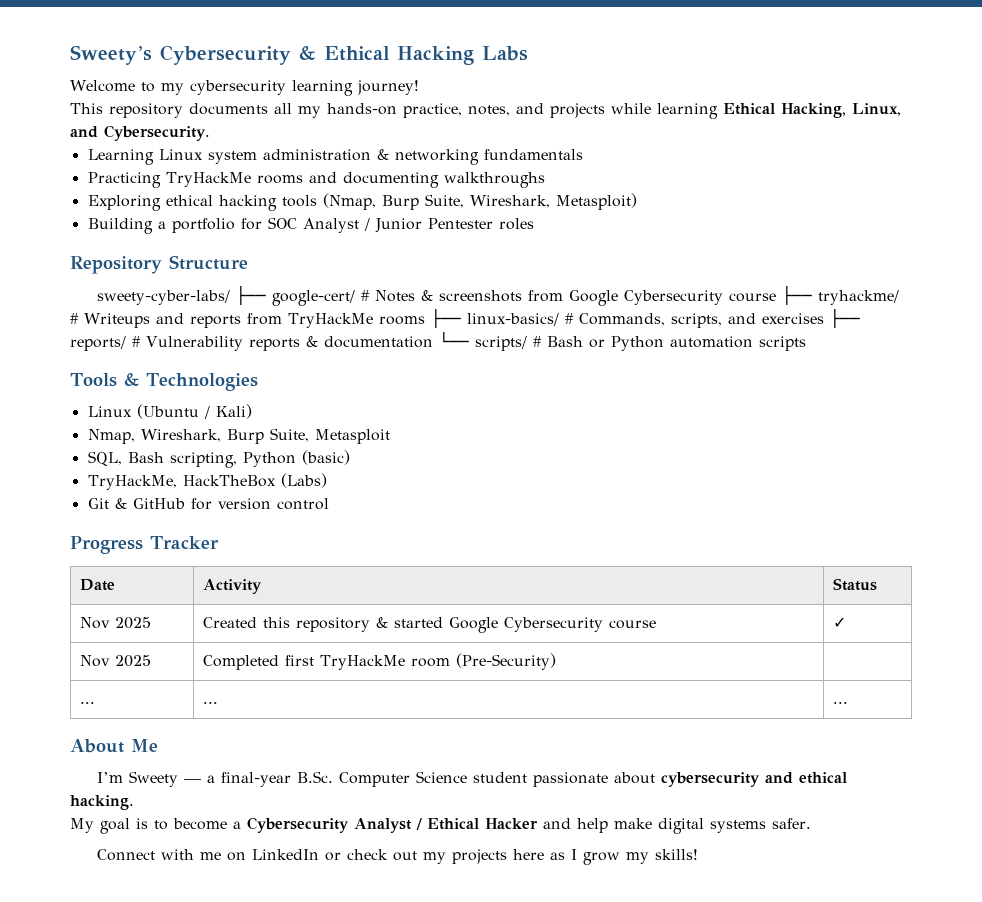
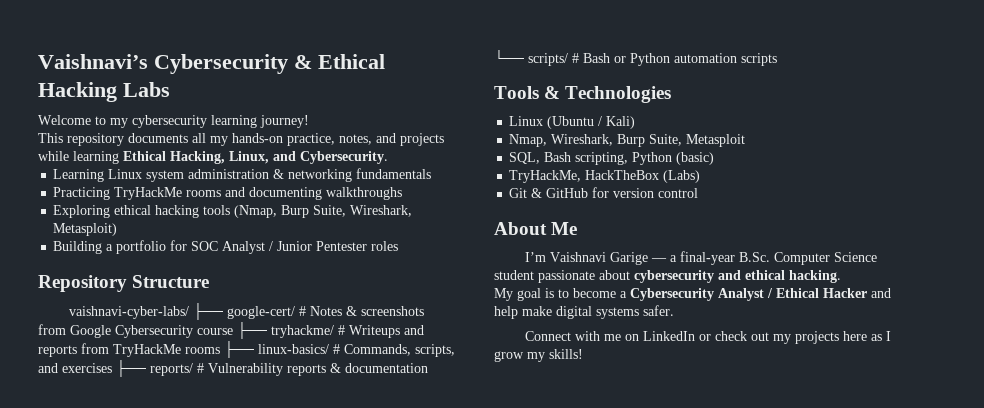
- Sweety’s Cybersecurity & Ethical Hacking Labs
+ Vaishnavi’s Cybersecurity & Ethical Hacking Labs
- sweety-cyber-labs/ ├── google-cert/ # Notes & screenshots from Google Cybersecurity course ├── tryhackme/ # Writeups and reports from TryHackMe rooms ├── linux-basics/ # Commands, scripts, and exercises ├── reports/ # Vulnerability reports & documentation └── scripts/ # Bash or Python automation scripts
+ vaishnavi-cyber-labs/ ├── google-cert/ # Notes & screenshots from Google Cybersecurity course ├── tryhackme/ # Writeups and reports from TryHackMe rooms ├── linux-basics/ # Commands, scripts, and exercises ├── reports/ # Vulnerability reports & documentation └── scripts/ # Bash or Python automation scripts
- Progress Tracker
- Date | Activity | Status
- Nov 2025 | Created this repository & started Google Cybersecurity course | ✓
- Nov 2025 | Completed first TryHackMe room (Pre-Security) |
- ... | ... | ...
- I’m Sweety — a final-year B.Sc. Computer Science student passionate about cybersecurity and ethical hacking.
+ I’m Vaishnavi Garige — a final-year B.Sc. Computer Science student passionate about cybersecurity and ethical hacking.

